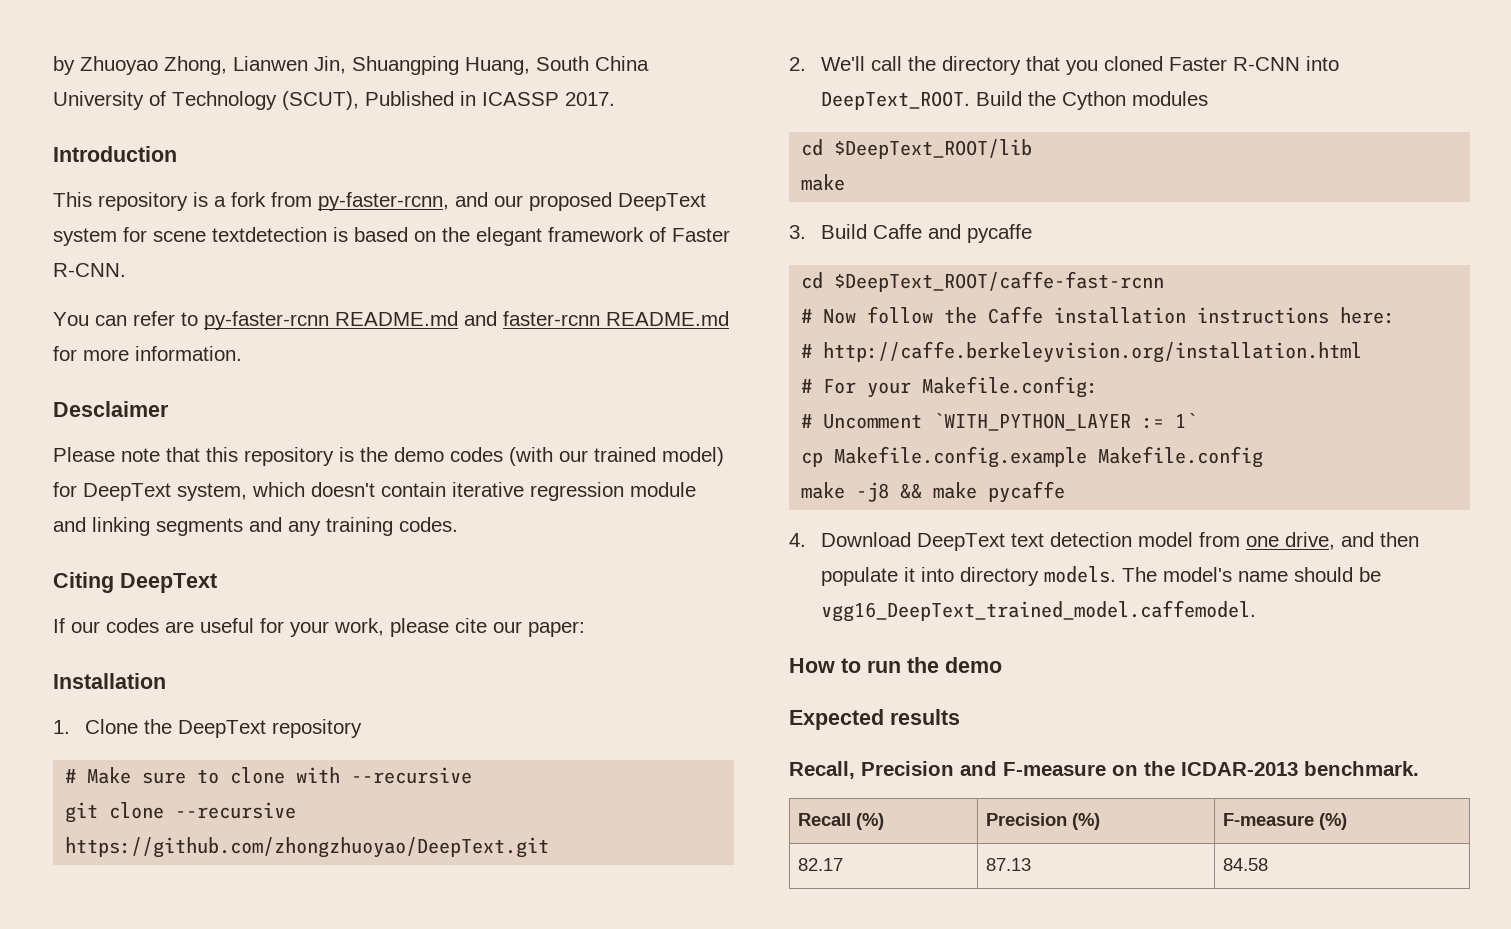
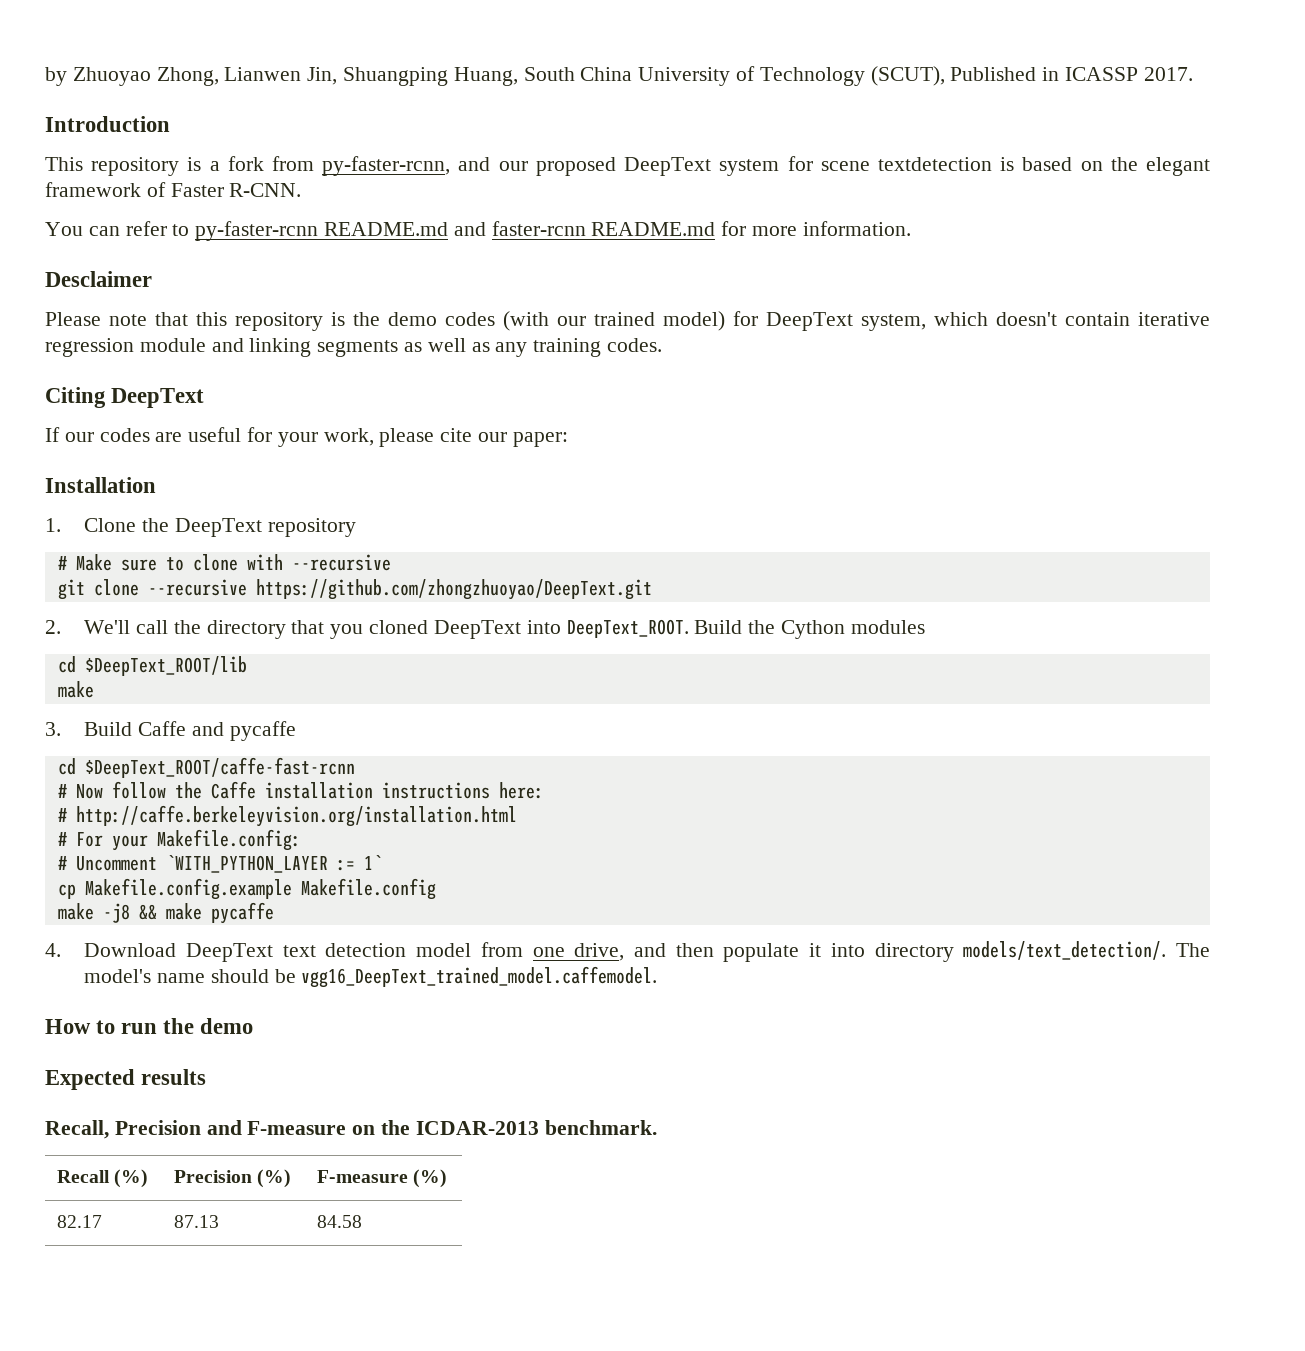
- Please note that this repository is the demo codes (with our trained model) for DeepText system, which doesn't contain iterative regression module and linking segments and any training codes.
+ Please note that this repository is the demo codes (with our trained model) for DeepText system, which doesn't contain iterative regression module and linking segments as well as any training codes.
- 2. We'll call the directory that you cloned Faster R-CNN into DeepText_ROOT.
+ 2. We'll call the directory that you cloned DeepText into DeepText_ROOT.
- 4. Download DeepText text detection model from one drive, and then populate it into directory models.
+ 4. Download DeepText text detection model from one drive, and then populate it into directory models/text_detection/.

